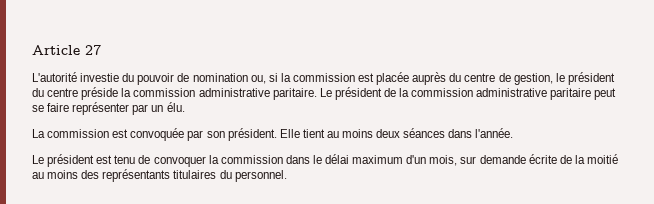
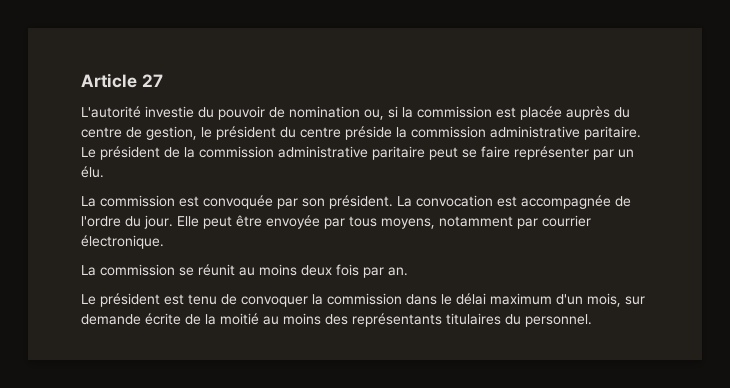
- Elle tient au moins deux séances dans l'année.
+ La convocation est accompagnée de l'ordre du jour. Elle peut être envoyée par tous moyens, notamment par courrier électronique.
+ La commission se réunit au moins deux fois par an.

